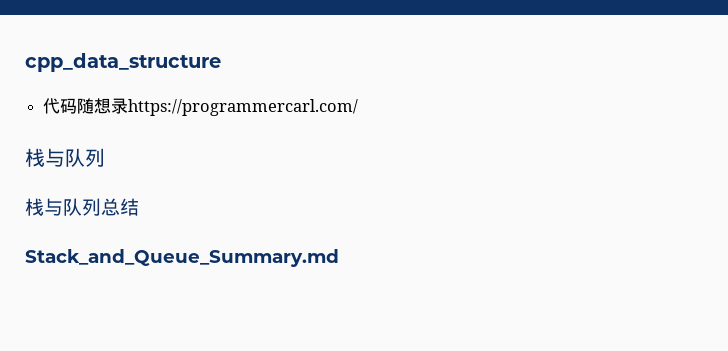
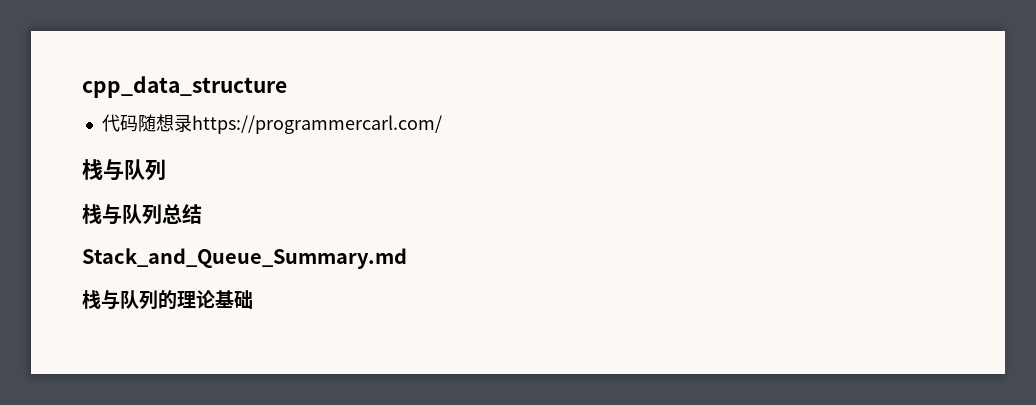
+ 栈与队列的理论基础

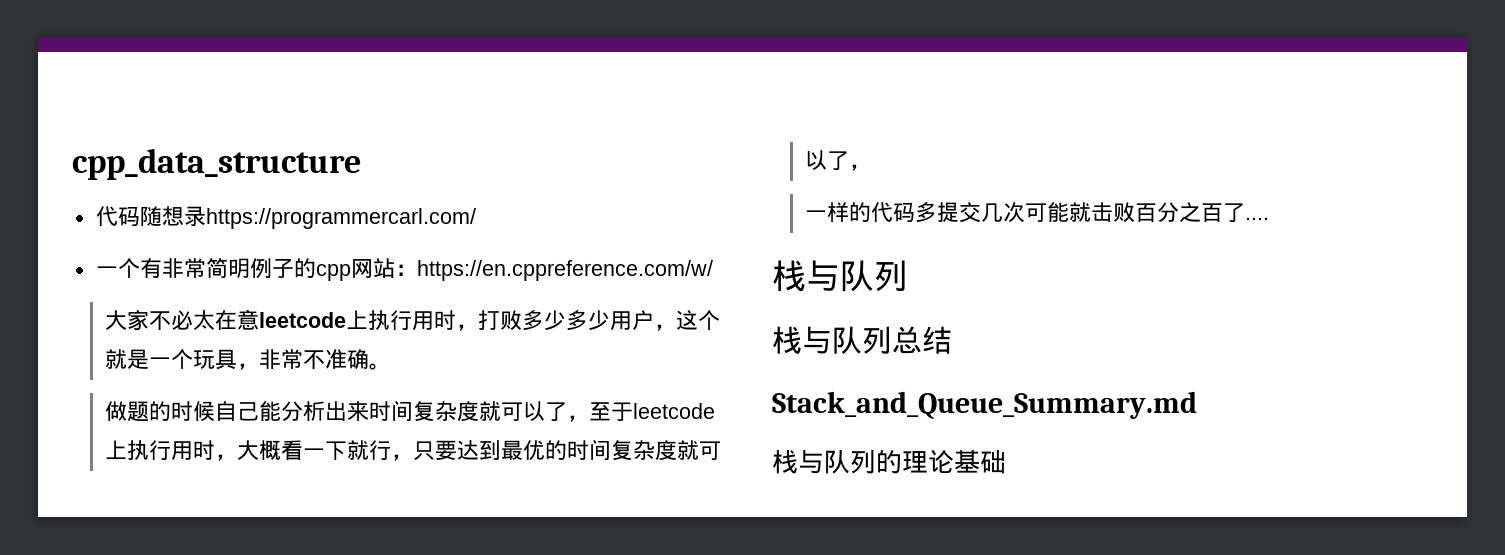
+ 一个有非常简明例子的cpp网站：https://en.cppreference.com/w/
+ 大家不必太在意leetcode上执行用时，打败多少多少用户，这个就是一个玩具，非常不准确。
+ 做题的时候自己能分析出来时间复杂度就可以了，至于leetcode上执行用时，大概看一下就行，只要达到最优的时间复杂度就可以了，
+ 一样的代码多提交几次可能就击败百分之百了....

